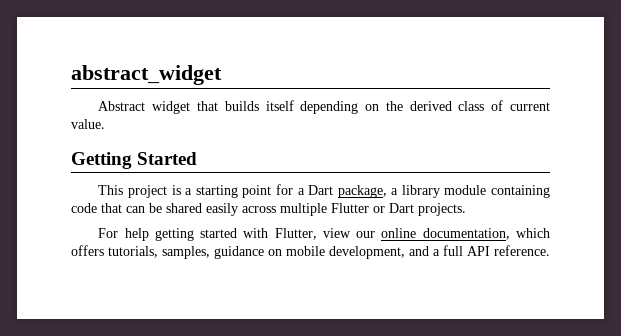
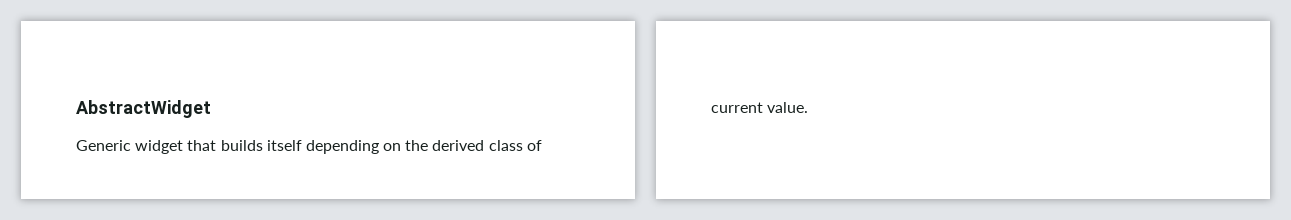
- abstract_widget
- Abstract widget that builds itself depending on the derived class of current value.
+ AbstractWidget
+ Generic widget that builds itself depending on the derived class of current value.
- Getting Started
- This project is a starting point for a Dart package, a library module containing code that can be shared easily across multiple Flutter or Dart projects.
- For help getting started with Flutter, view our online documentation, which offers tutorials, samples, guidance on mobile development, and a full API reference.

